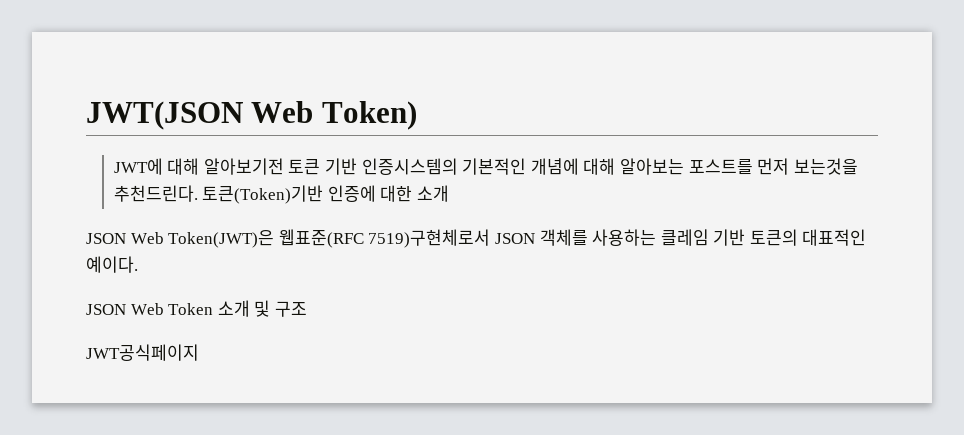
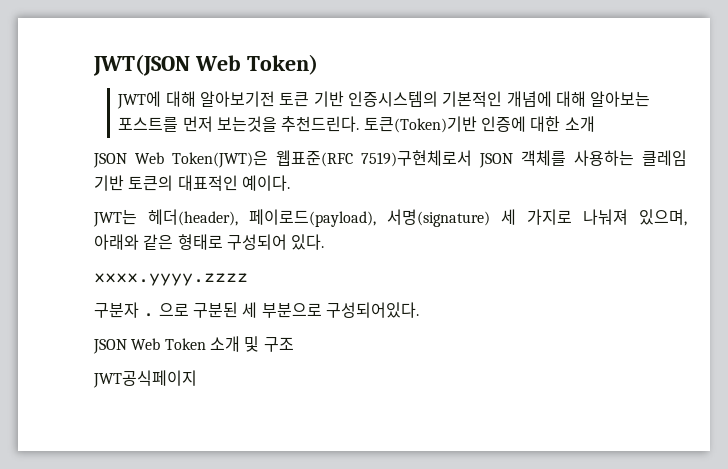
+ JWT는 헤더(header), 페이로드(payload), 서명(signature) 세 가지로 나눠져 있으며, 아래와 같은 형태로 구성되어 있다.
+ xxxx.yyyy.zzzz
+ 구분자 . 으로 구분된 세 부분으로 구성되어있다.

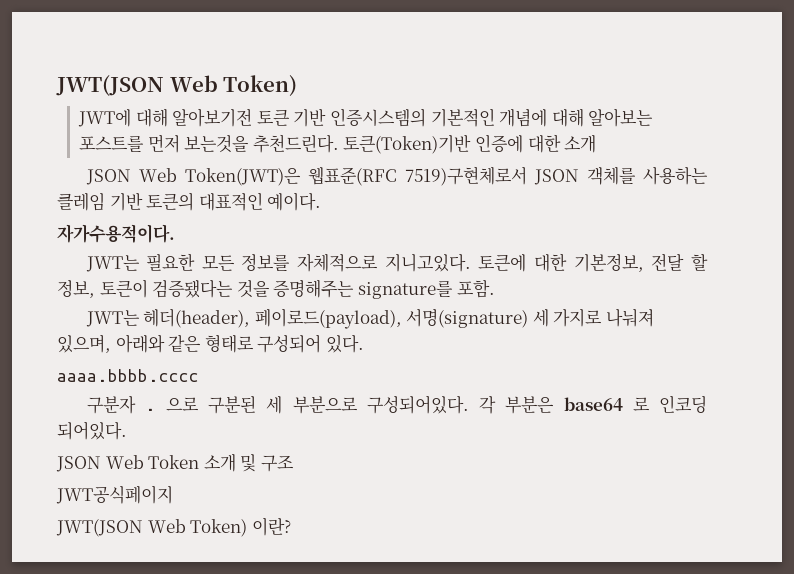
+ 자가수용적이다.
+ JWT는 필요한 모든 정보를 자체적으로 지니고있다. 토큰에 대한 기본정보, 전달 할 정보, 토큰이 검증됐다는 것을 증명해주는 signature를 포함.
- xxxx.yyyy.zzzz
+ aaaa.bbbb.cccc
+ 각 부분은 base64 로 인코딩 되어있다.
+ JWT(JSON Web Token) 이란?

